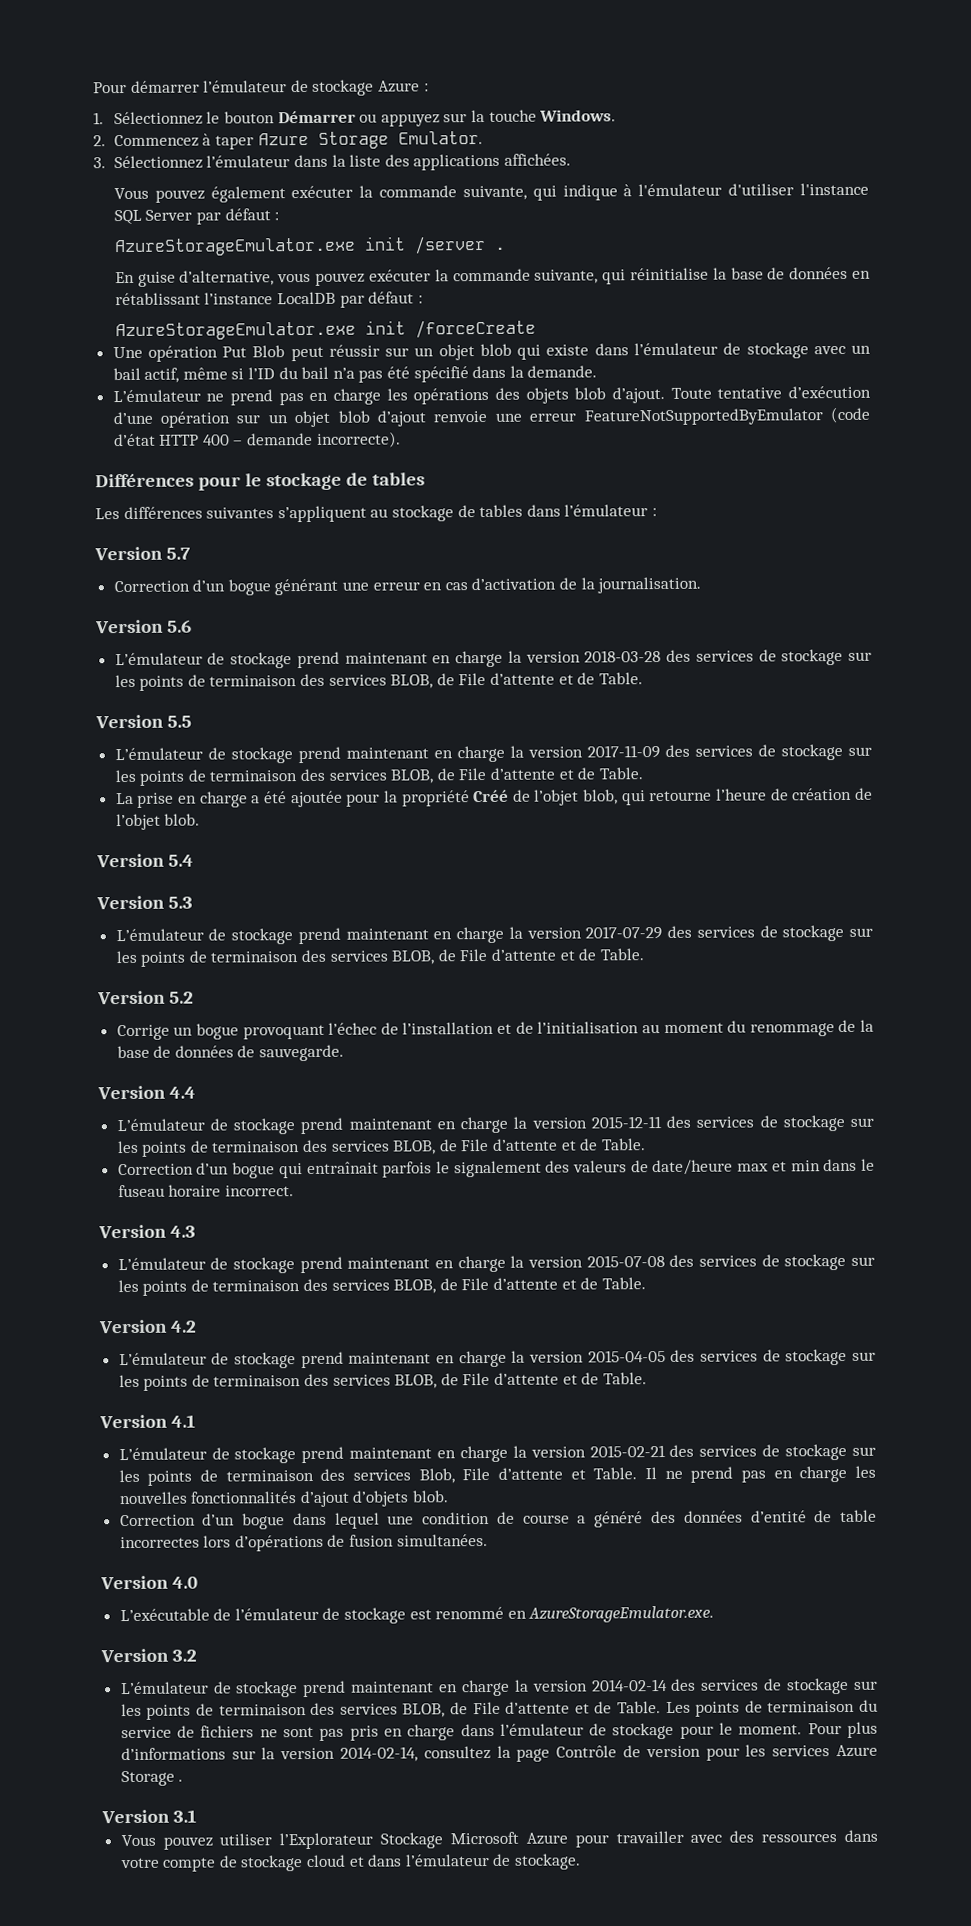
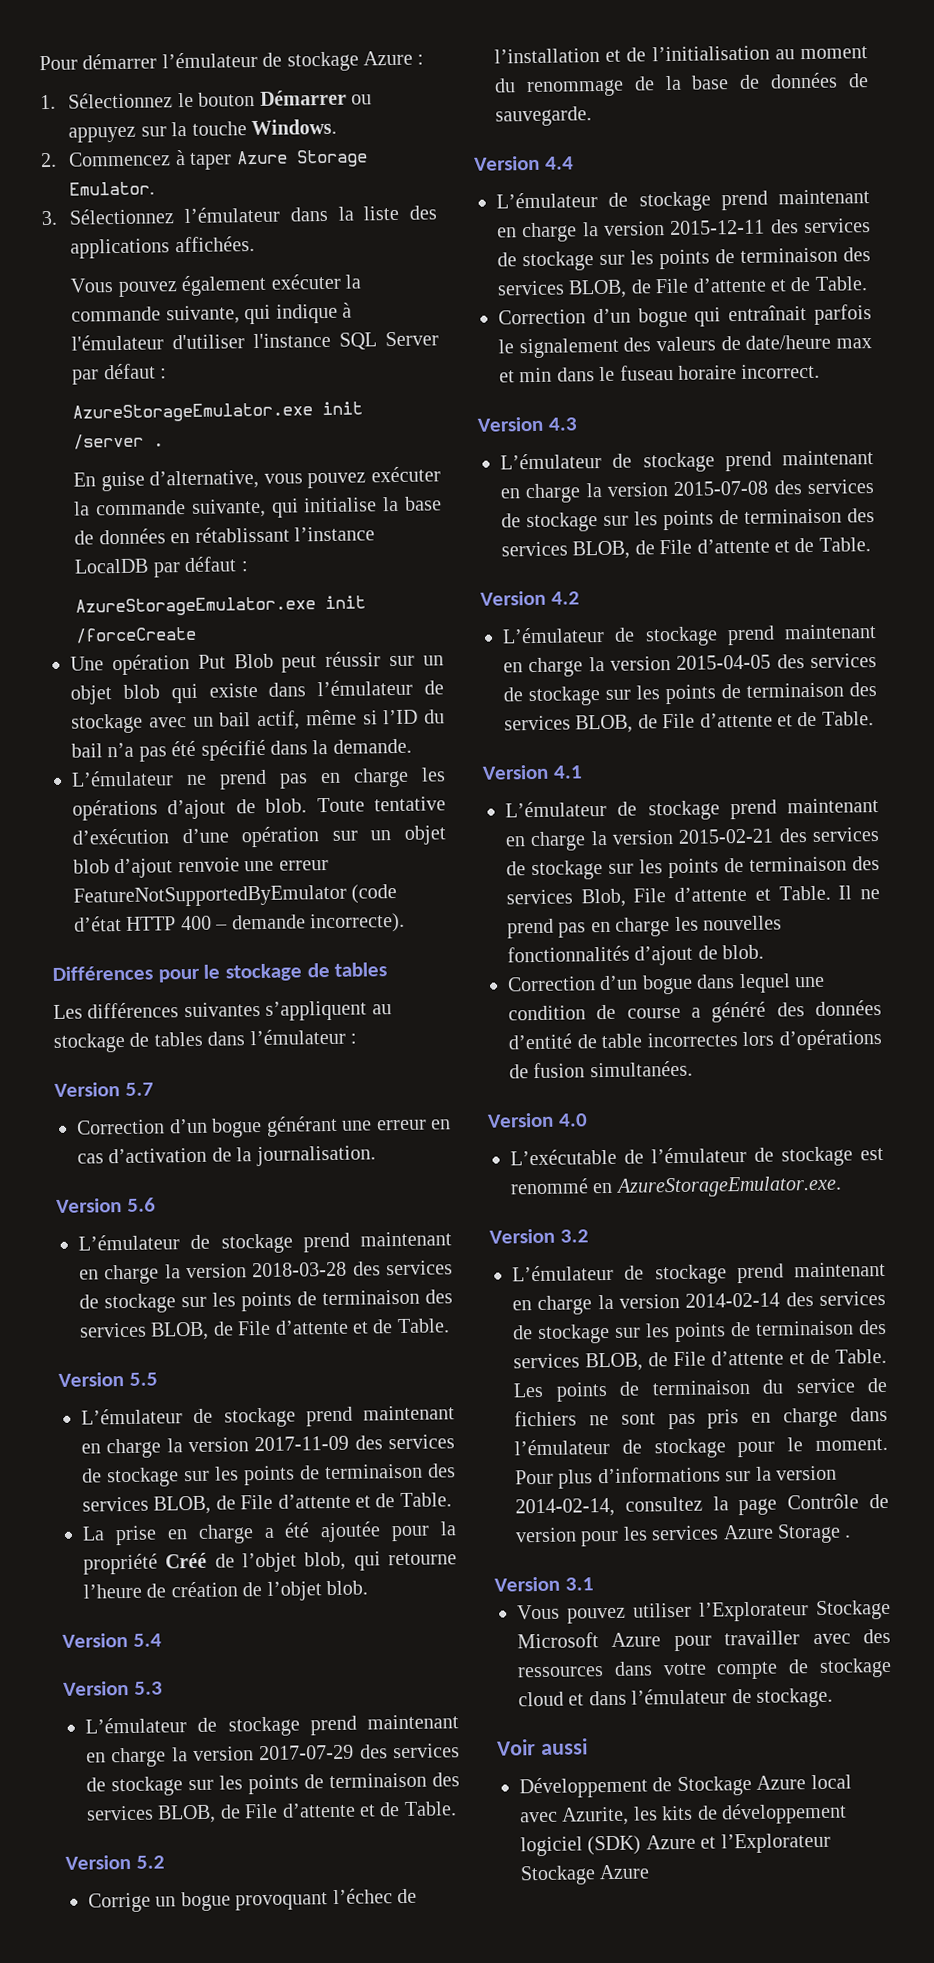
- En guise d’alternative, vous pouvez exécuter la commande suivante, qui réinitialise la base de données en rétablissant l’instance LocalDB par défaut :
+ En guise d’alternative, vous pouvez exécuter la commande suivante, qui initialise la base de données en rétablissant l’instance LocalDB par défaut :
- L’émulateur ne prend pas en charge les opérations des objets blob d’ajout.
+ L’émulateur ne prend pas en charge les opérations d’ajout de blob.
- Il ne prend pas en charge les nouvelles fonctionnalités d’ajout d’objets blob.
+ Il ne prend pas en charge les nouvelles fonctionnalités d’ajout de blob.
+ Voir aussi
+ Développement de Stockage Azure local avec Azurite, les kits de développement logiciel (SDK) Azure et l’Explorateur Stockage Azure

